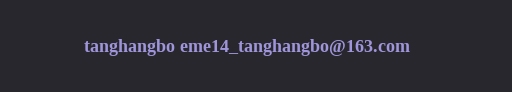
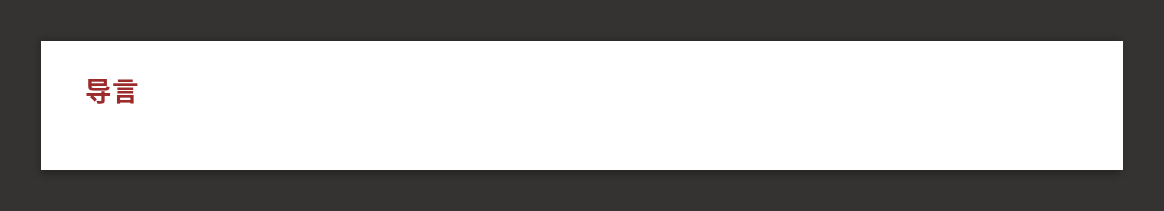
- tanghangbo eme14_tanghangbo@163.com
+ 导言

